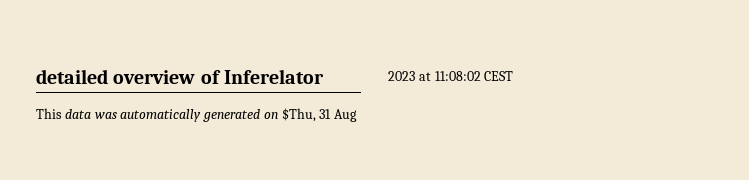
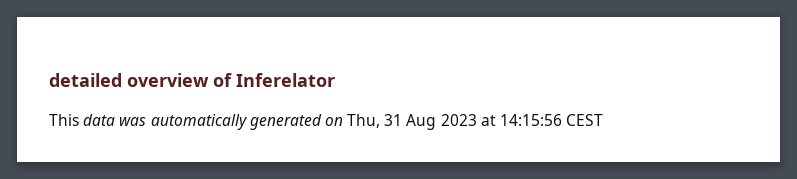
- This data was automatically generated on $Thu, 31 Aug 2023 at 11:08:02 CEST
+ This data was automatically generated on Thu, 31 Aug 2023 at 14:15:56 CEST

